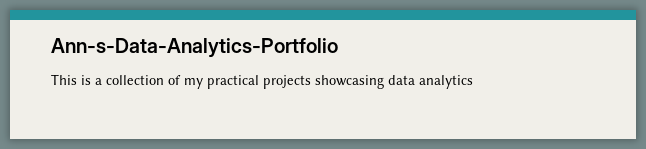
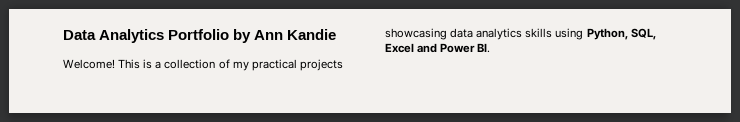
- Ann-s-Data-Analytics-Portfolio
- This is a collection of my practical projects showcasing data analytics
+ Data Analytics Portfolio by Ann Kandie
+ Welcome! This is a collection of my practical projects showcasing data analytics skills using Python, SQL, Excel and Power BI.

